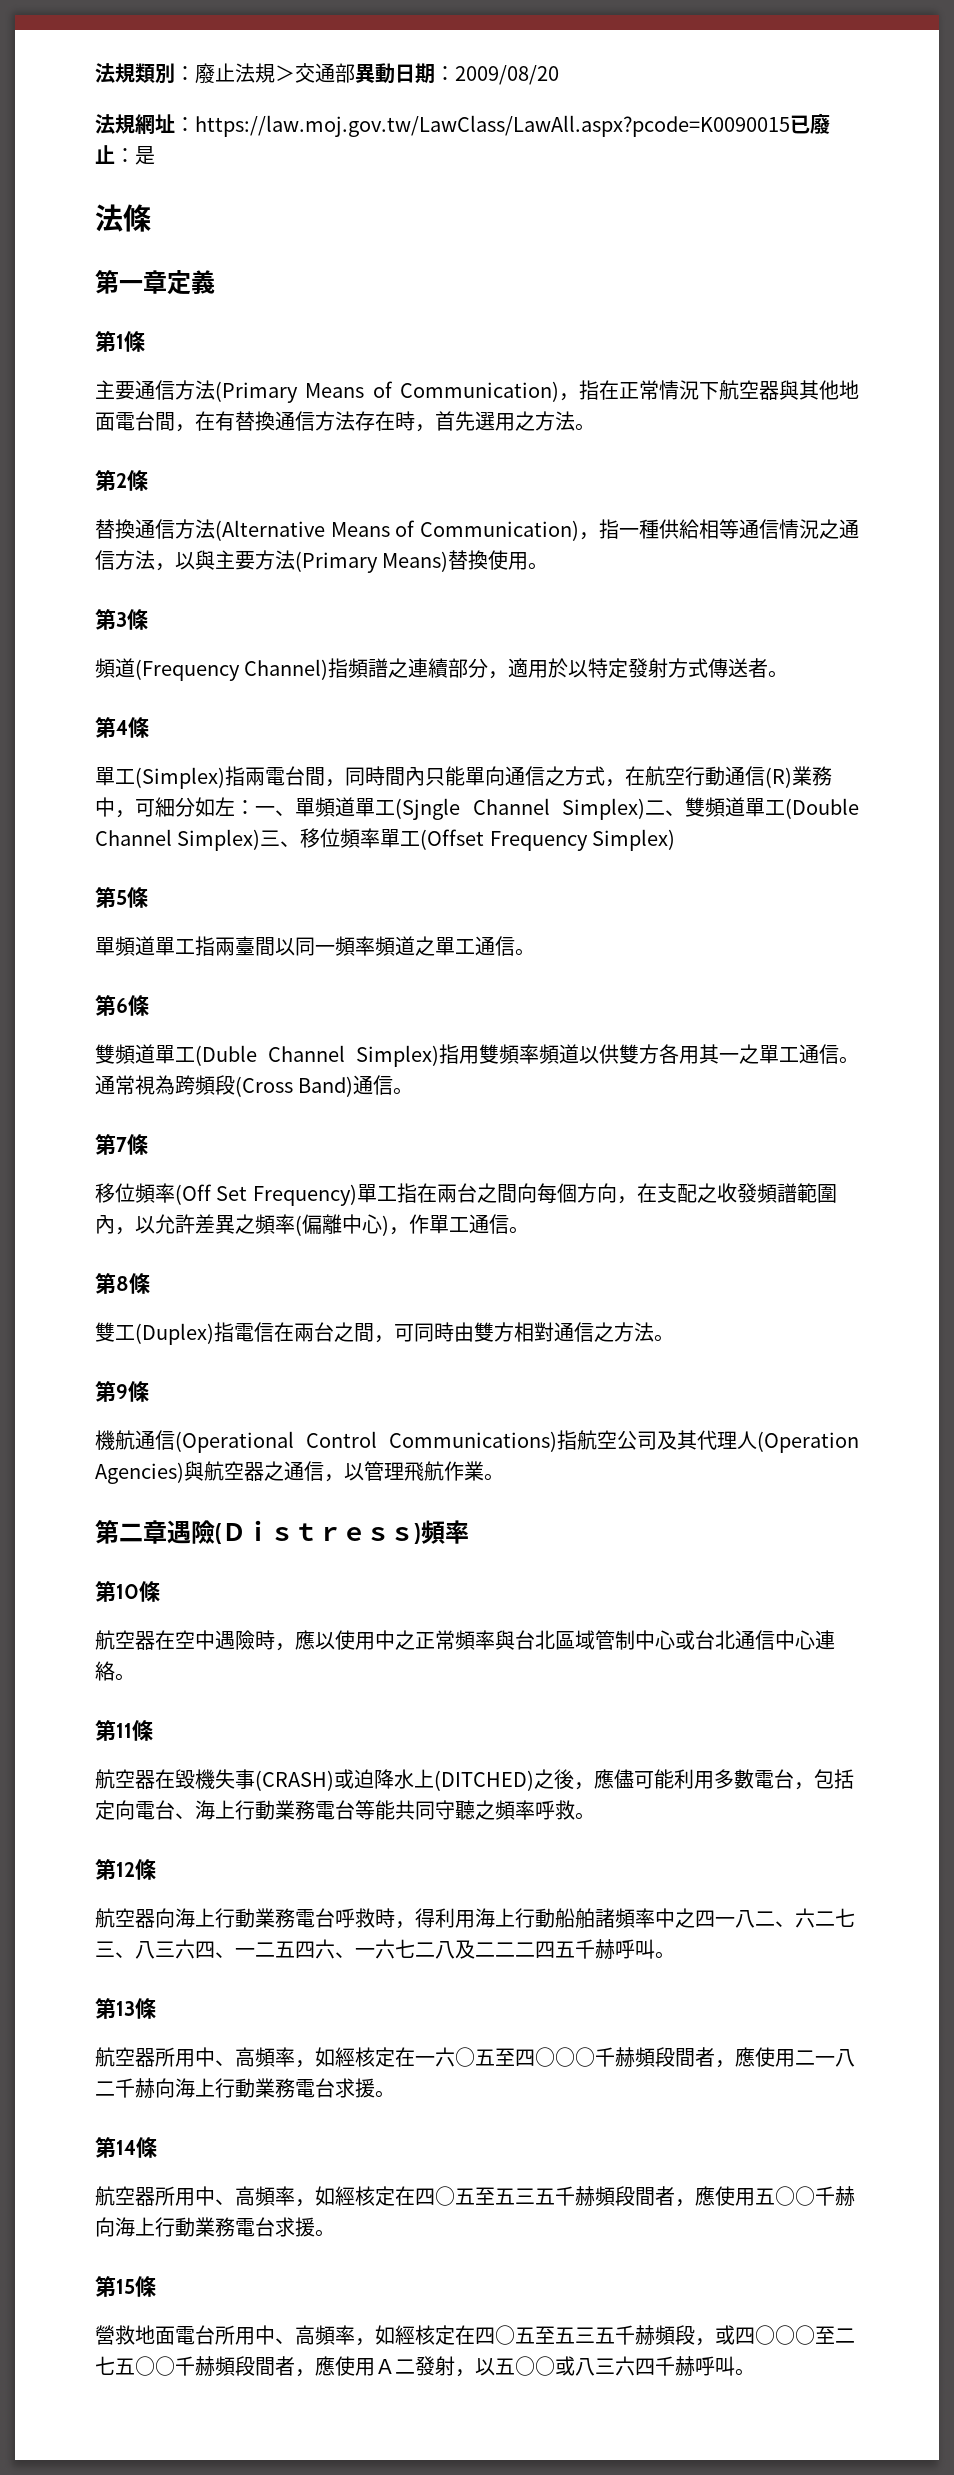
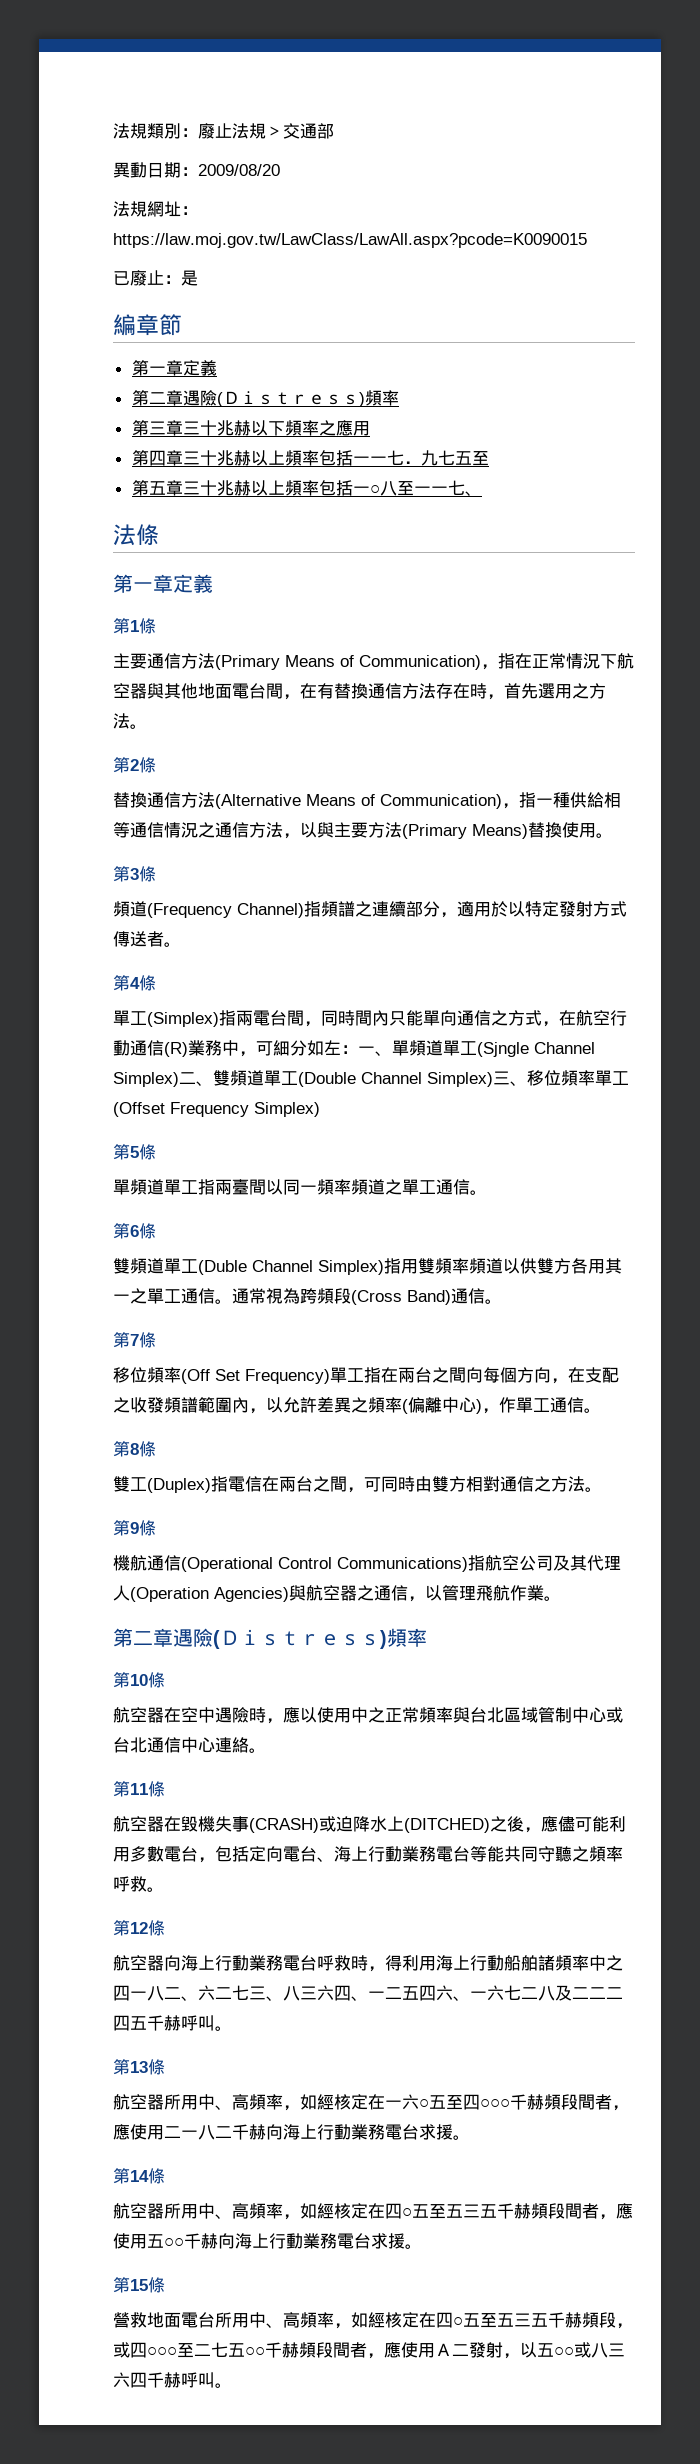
- 法規類別：廢止法規＞交通部異動日期：2009/08/20
+ 法規類別：廢止法規＞交通部
+ 異動日期：2009/08/20
- 法規網址：https://law.moj.gov.tw/LawClass/LawAll.aspx?pcode=K0090015已廢止：是
+ 法規網址：https://law.moj.gov.tw/LawClass/LawAll.aspx?pcode=K0090015
+ 已廢止：是
+ 編章節
+ 第一章定義
+ 第二章遇險(Ｄｉｓｔｒｅｓｓ)頻率
+ 第三章三十兆赫以下頻率之應用
+ 第四章三十兆赫以上頻率包括一一七．九七五至
+ 第五章三十兆赫以上頻率包括一○八至一一七、

